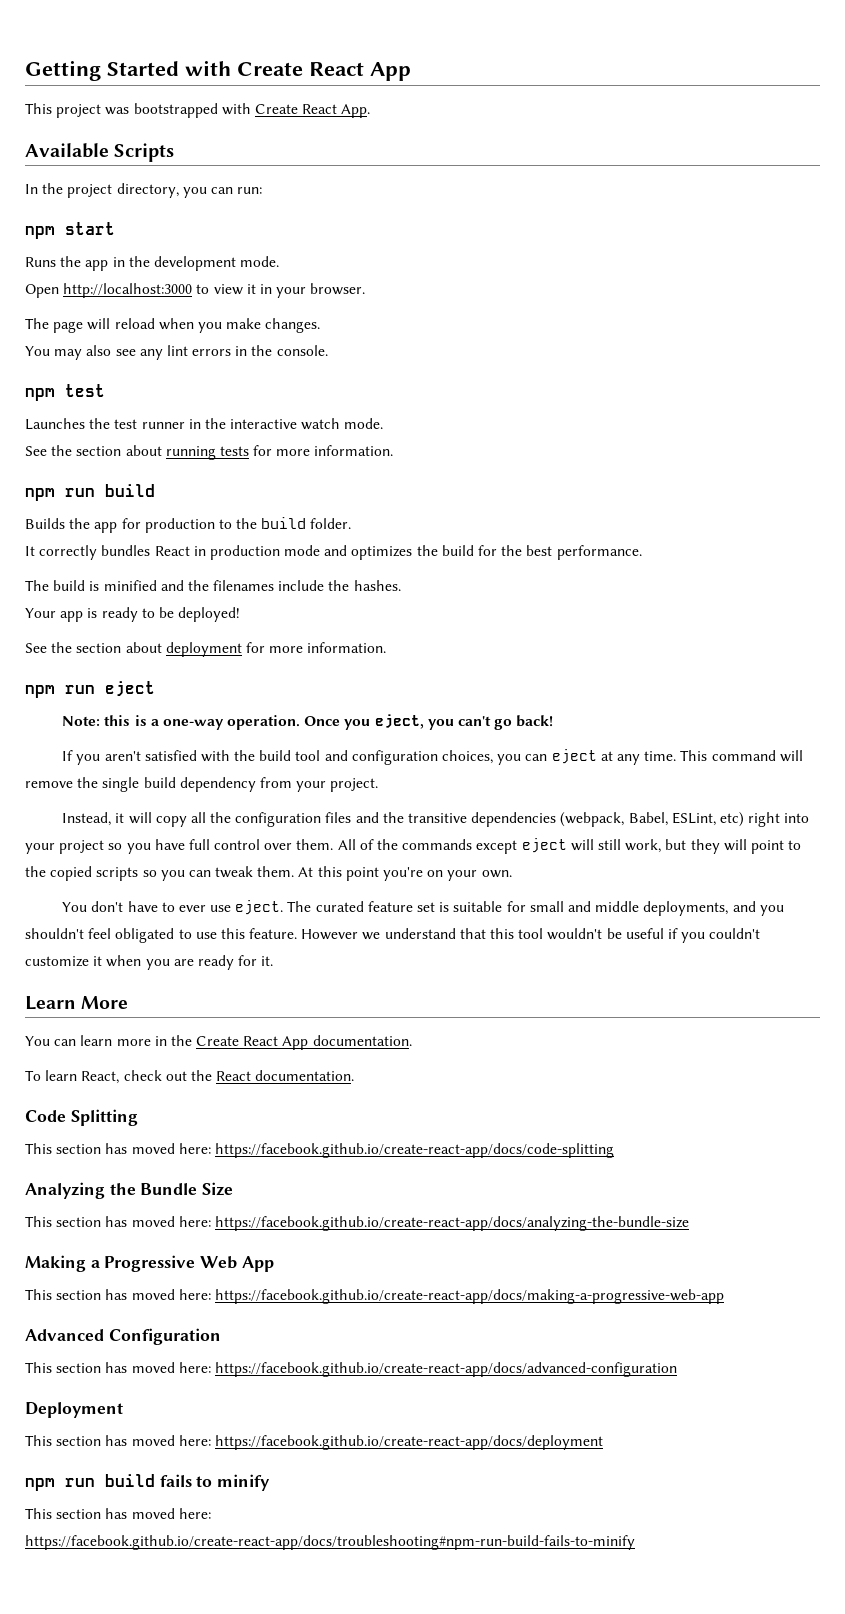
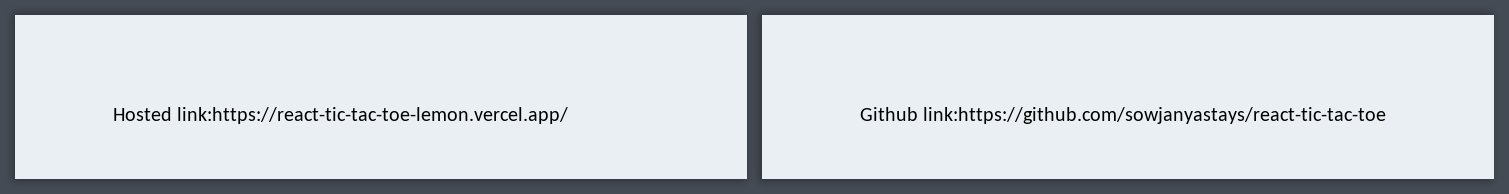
- Getting Started with Create React App
- This project was bootstrapped with Create React App.
- Available Scripts
- In the project directory, you can run:
- npm start
- Runs the app in the development mode.
- Open http://localhost:3000 to view it in your browser.
- The page will reload when you make changes.
- You may also see any lint errors in the console.
- npm test
- Launches the test runner in the interactive watch mode.
- See the section about running tests for more information.
- npm run build
- Builds the app for production to the build folder.
- It correctly bundles React in production mode and optimizes the build for the best performance.
- The build is minified and the filenames include the hashes.
- Your app is ready to be deployed!
- See the section about deployment for more information.
- npm run eject
- Note: this is a one-way operation. Once you eject, you can't go back!
- If you aren't satisfied with the build tool and configuration choices, you can eject at any time. This command will remove the single build dependency from your project.
- Instead, it will copy all the configuration files and the transitive dependencies (webpack, Babel, ESLint, etc) right into your project so you have full control over them. All of the commands except eject will still work, but they will point to the copied scripts so you can tweak them. At this point you're on your own.
- You don't have to ever use eject. The curated feature set is suitable for small and middle deployments, and you shouldn't feel obligated to use this feature. However we understand that this tool wouldn't be useful if you couldn't customize it when you are ready for it.
- Learn More
- You can learn more in the Create React App documentation.
- To learn React, check out the React documentation.
- Code Splitting
- This section has moved here: https://facebook.github.io/create-react-app/docs/code-splitting
- Analyzing the Bundle Size
- This section has moved here: https://facebook.github.io/create-react-app/docs/analyzing-the-bundle-size
- Making a Progressive Web App
- This section has moved here: https://facebook.github.io/create-react-app/docs/making-a-progressive-web-app
- Advanced Configuration
- This section has moved here: https://facebook.github.io/create-react-app/docs/advanced-configuration
- Deployment
- This section has moved here: https://facebook.github.io/create-react-app/docs/deployment
- npm run build fails to minify
- This section has moved here: https://facebook.github.io/create-react-app/docs/troubleshooting#npm-run-build-fails-to-minify
+ Hosted link:https://react-tic-tac-toe-lemon.vercel.app/
+ Github link:https://github.com/sowjanyastays/react-tic-tac-toe

